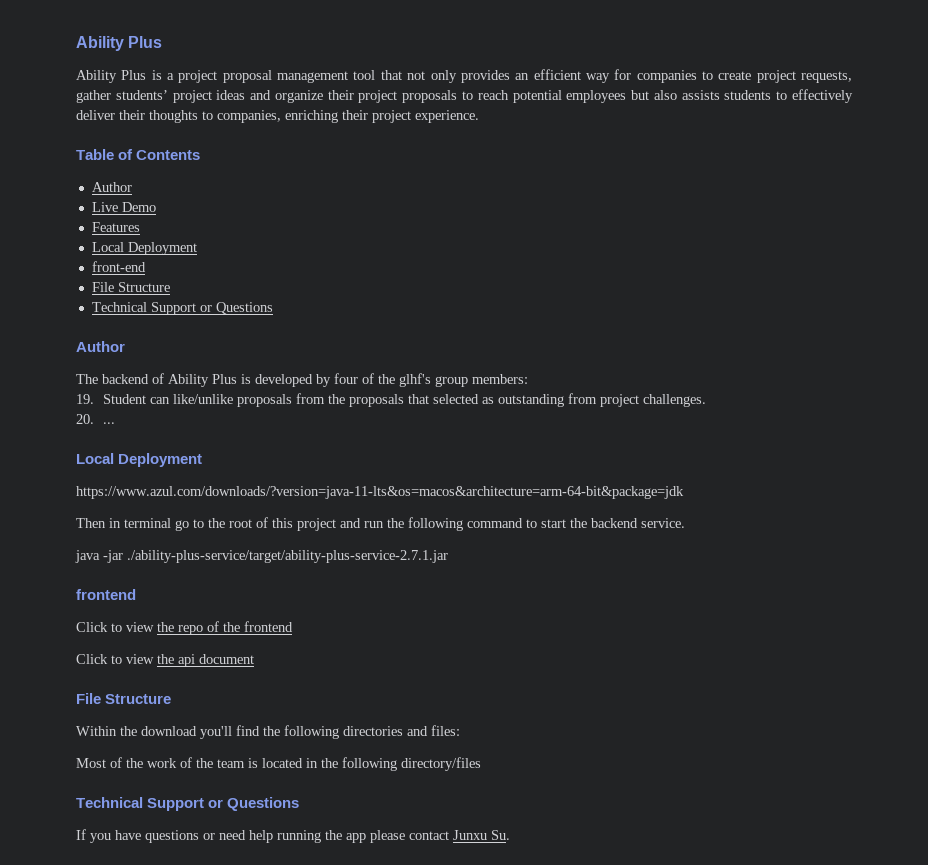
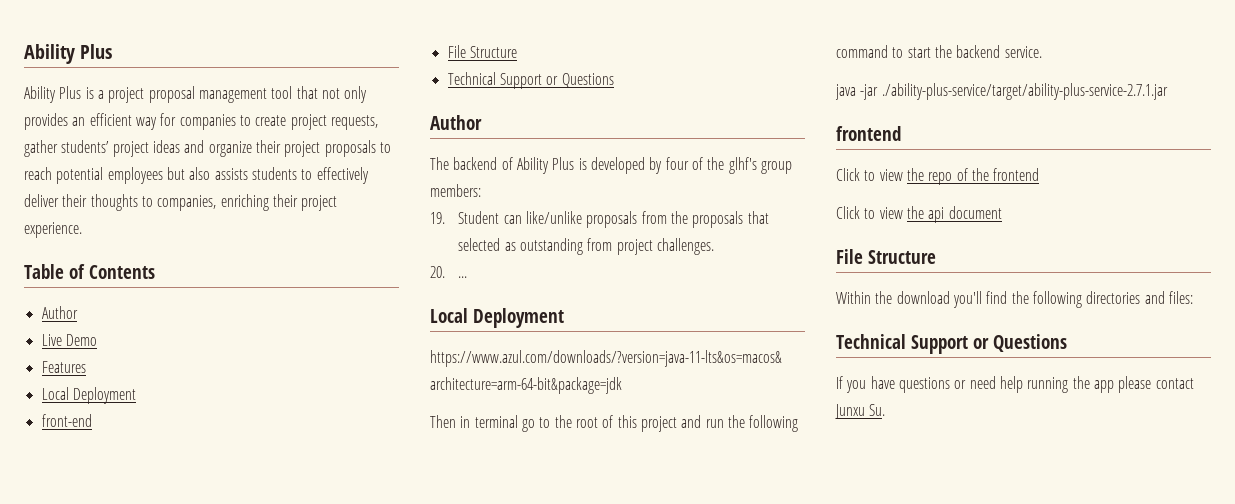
- Most of the work of the team is located in the following directory/files

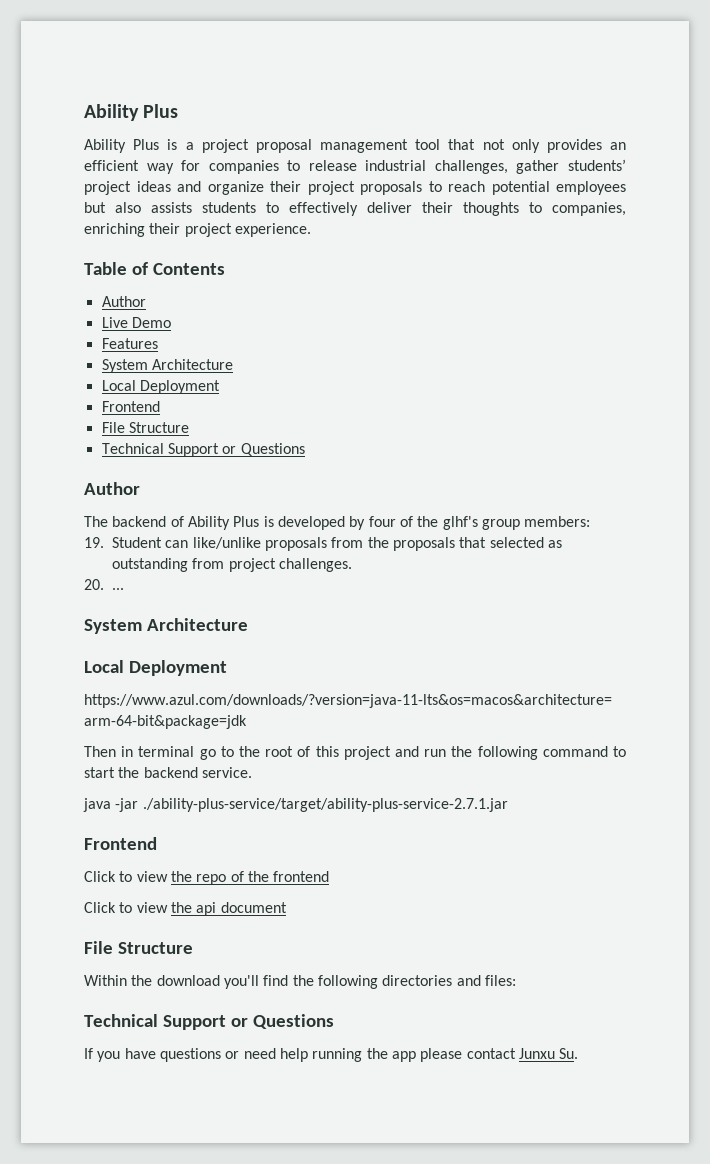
- Ability Plus is a project proposal management tool that not only provides an efficient way for companies to create project requests, gather students’ project ideas and organize their project proposals to reach potential employees but also assists students to effectively deliver their thoughts to companies, enriching their project experience.
+ Ability Plus is a project proposal management tool that not only provides an efficient way for companies to release industrial challenges, gather students’ project ideas and organize their project proposals to reach potential employees but also assists students to effectively deliver their thoughts to companies, enriching their project experience.
  Features
+ System Architecture
  Local Deployment
- front-end
+ Frontend
  20. ...
+ System Architecture
  java -jar ./ability-plus-service/target/ability-plus-service-2.7.1.jar
- frontend
+ Frontend

